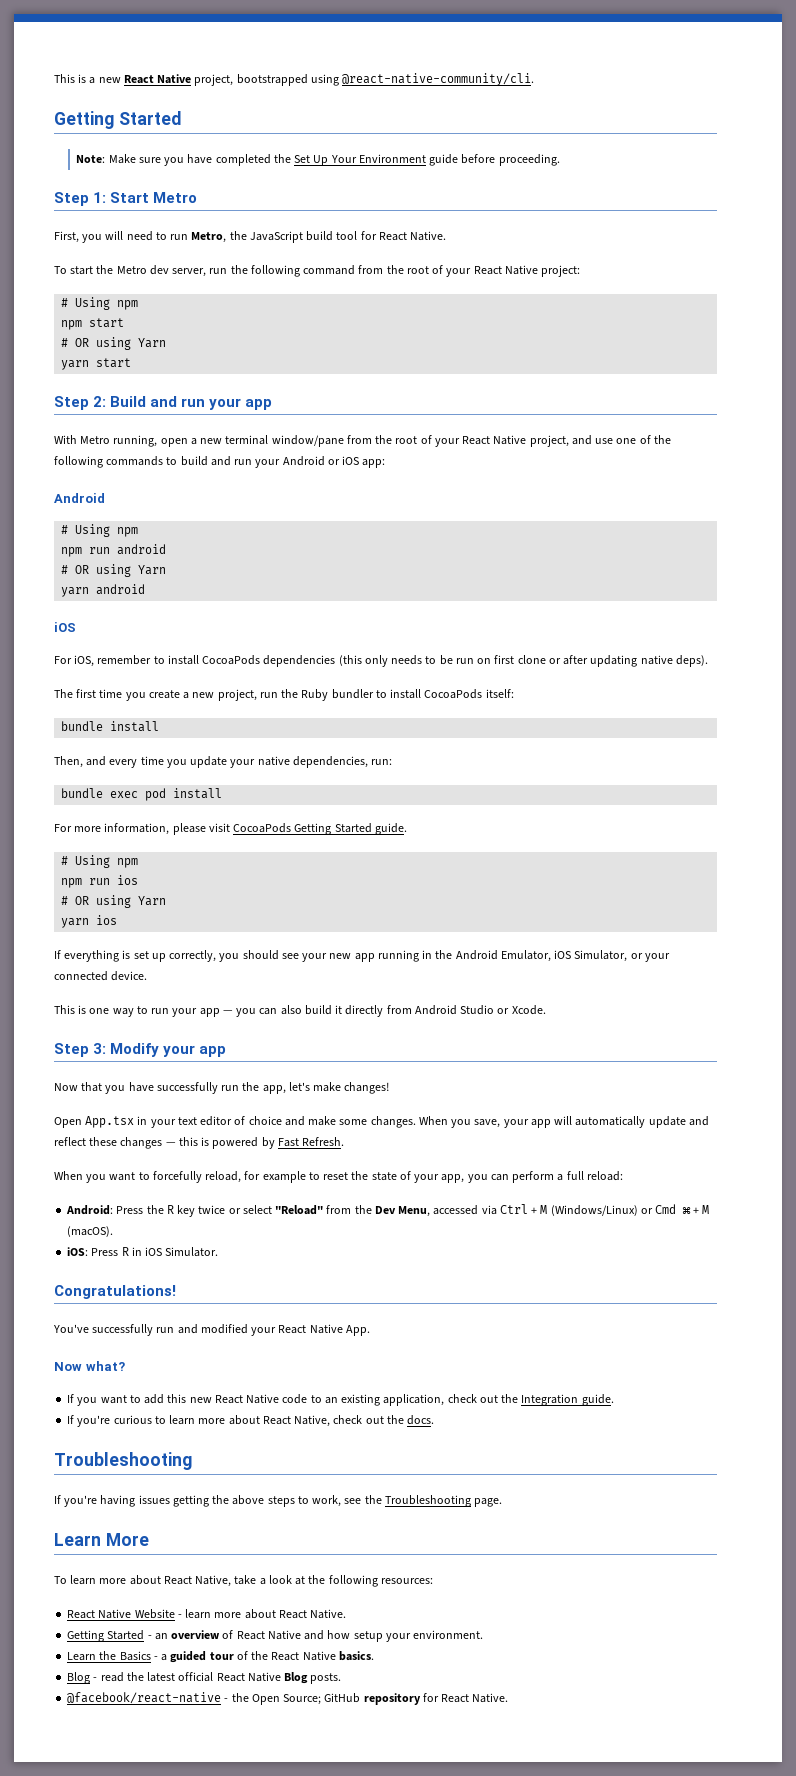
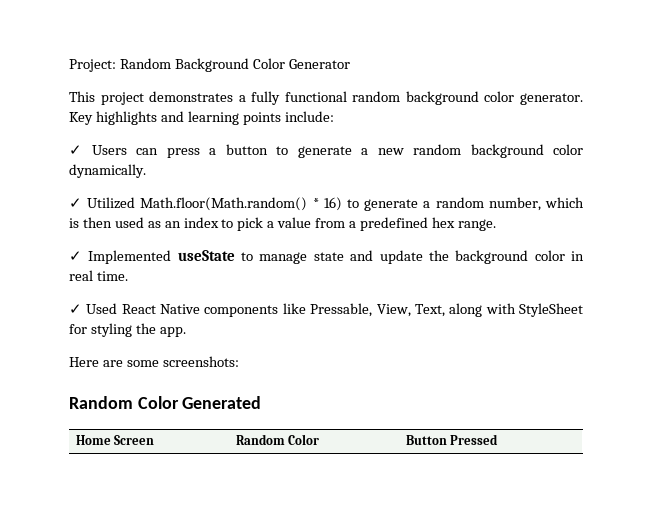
- This is a new React Native project, bootstrapped using @react-native-community/cli.
- Getting Started
- Note: Make sure you have completed the Set Up Your Environment guide before proceeding.
- Step 1: Start Metro
- First, you will need to run Metro, the JavaScript build tool for React Native.
- To start the Metro dev server, run the following command from the root of your React Native project:
- # Using npm
- npm start
- # OR using Yarn
- yarn start
- Step 2: Build and run your app
- With Metro running, open a new terminal window/pane from the root of your React Native project, and use one of the following commands to build and run your Android or iOS app:
- Android
- # Using npm
- npm run android
- # OR using Yarn
- yarn android
- iOS
- For iOS, remember to install CocoaPods dependencies (this only needs to be run on first clone or after updating native deps).
- The first time you create a new project, run the Ruby bundler to install CocoaPods itself:
- bundle install
- Then, and every time you update your native dependencies, run:
- bundle exec pod install
- For more information, please visit CocoaPods Getting Started guide.
- # Using npm
- npm run ios
- # OR using Yarn
- yarn ios
- If everything is set up correctly, you should see your new app running in the Android Emulator, iOS Simulator, or your connected device.
- This is one way to run your app — you can also build it directly from Android Studio or Xcode.
- Step 3: Modify your app
- Now that you have successfully run the app, let's make changes!
- Open App.tsx in your text editor of choice and make some changes. When you save, your app will automatically update and reflect these changes — this is powered by Fast Refresh.
- When you want to forcefully reload, for example to reset the state of your app, you can perform a full reload:
- Android: Press the R key twice or select "Reload" from the Dev Menu, accessed via Ctrl + M (Windows/Linux) or Cmd ⌘ + M (macOS).
- iOS: Press R in iOS Simulator.
- Congratulations!
- You've successfully run and modified your React Native App.
- Now what?
- If you want to add this new React Native code to an existing application, check out the Integration guide.
- If you're curious to learn more about React Native, check out the docs.
- Troubleshooting
- If you're having issues getting the above steps to work, see the Troubleshooting page.
- Learn More
- To learn more about React Native, take a look at the following resources:
- React Native Website - learn more about React Native.
- Getting Started - an overview of React Native and how setup your environment.
- Learn the Basics - a guided tour of the React Native basics.
- Blog - read the latest official React Native Blog posts.
- @facebook/react-native - the Open Source; GitHub repository for React Native.
+ Project: Random Background Color Generator
+ This project demonstrates a fully functional random background color generator. Key highlights and learning points include:
+ ✓ Users can press a button to generate a new random background color dynamically.
+ ✓ Utilized Math.floor(Math.random() * 16) to generate a random number, which is then used as an index to pick a value from a predefined hex range.
+ ✓ Implemented useState to manage state and update the background color in real time.
+ ✓ Used React Native components like Pressable, View, Text, along with StyleSheet for styling the app.
+ Here are some screenshots:
+ Random Color Generated
+ Home Screen | Random Color | Button Pressed

